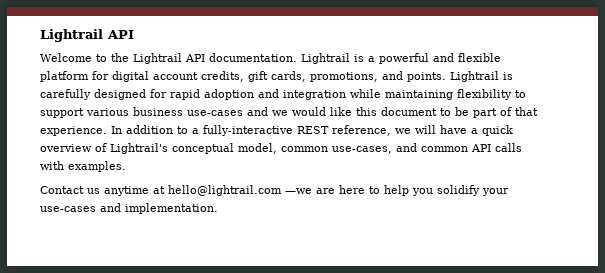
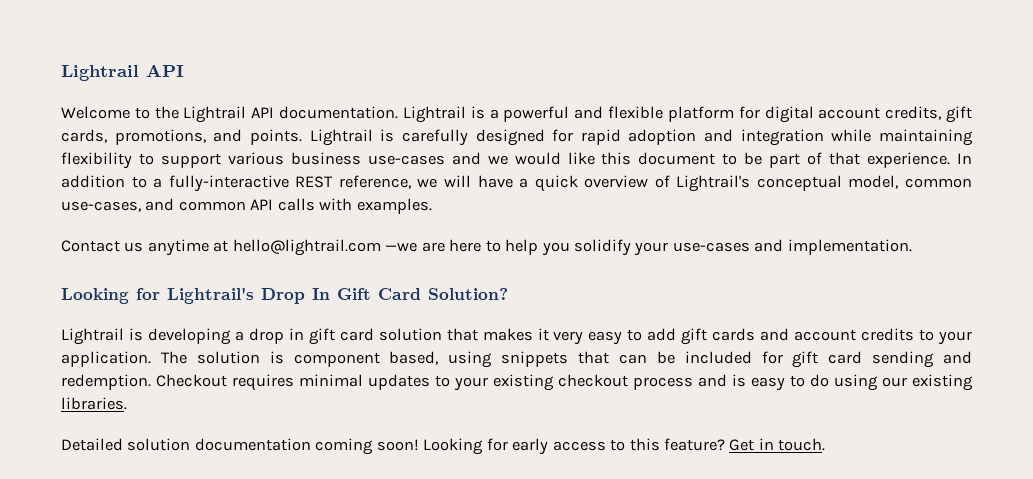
+ Looking for Lightrail's Drop In Gift Card Solution?
+ Lightrail is developing a drop in gift card solution that makes it very easy to add gift cards and account credits to your application. The solution is component based, using snippets that can be included for gift card sending and redemption. Checkout requires minimal updates to your existing checkout process and is easy to do using our existing libraries.
+ Detailed solution documentation coming soon! Looking for early access to this feature? Get in touch.

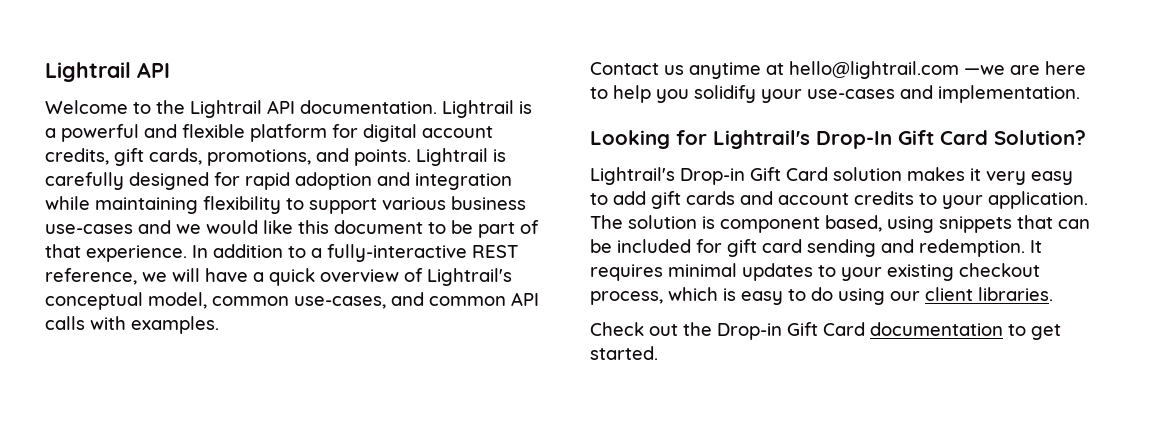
- Looking for Lightrail's Drop In Gift Card Solution?
+ Looking for Lightrail's Drop-In Gift Card Solution?
- Lightrail is developing a drop in gift card solution that makes it very easy to add gift cards and account credits to your application.
+ Lightrail's Drop-in Gift Card solution makes it very easy to add gift cards and account credits to your application.
- Checkout requires minimal updates to your existing checkout process and is easy to do using our existing libraries.
+ It requires minimal updates to your existing checkout process, which is easy to do using our client libraries.
- Detailed solution documentation coming soon! Looking for early access to this feature? Get in touch.
+ Check out the Drop-in Gift Card documentation to get started.

